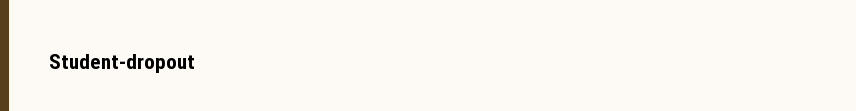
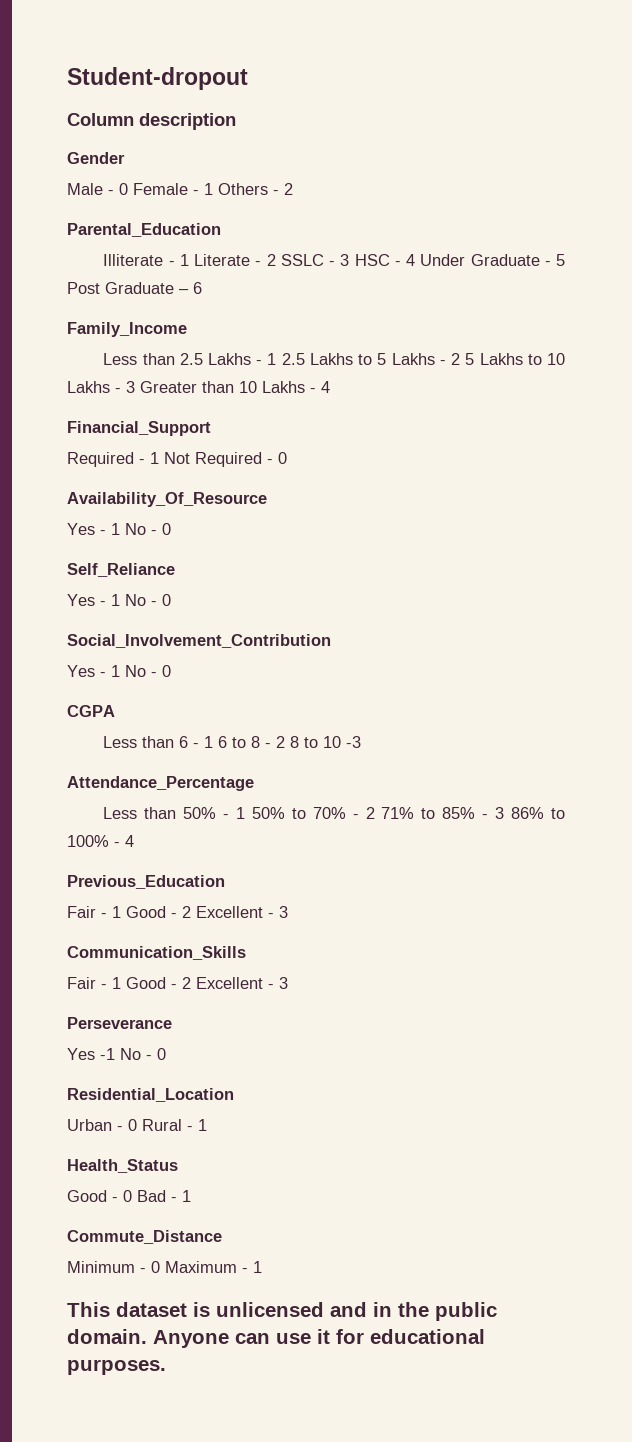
+ Column description
+ Gender
+ Male - 0 Female - 1 Others - 2
+ Parental_Education
+ Illiterate - 1 Literate - 2 SSLC - 3 HSC - 4 Under Graduate - 5 Post Graduate – 6
+ Family_Income
+ Less than 2.5 Lakhs - 1 2.5 Lakhs to 5 Lakhs - 2 5 Lakhs to 10 Lakhs - 3 Greater than 10 Lakhs - 4
+ Financial_Support
+ Required - 1 Not Required - 0
+ Availability_Of_Resource
+ Yes - 1 No - 0
+ Self_Reliance
+ Yes - 1 No - 0
+ Social_Involvement_Contribution
+ Yes - 1 No - 0
+ CGPA
+ Less than 6 - 1 6 to 8 - 2 8 to 10 -3
+ Attendance_Percentage
+ Less than 50% - 1 50% to 70% - 2 71% to 85% - 3 86% to 100% - 4
+ Previous_Education
+ Fair - 1 Good - 2 Excellent - 3
+ Communication_Skills
+ Fair - 1 Good - 2 Excellent - 3
+ Perseverance
+ Yes -1 No - 0
+ Residential_Location
+ Urban - 0 Rural - 1
+ Health_Status
+ Good - 0 Bad - 1
+ Commute_Distance
+ Minimum - 0 Maximum - 1
+ This dataset is unlicensed and in the public domain. Anyone can use it for educational purposes.

